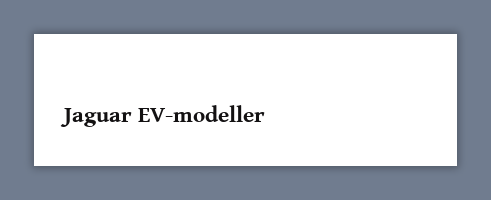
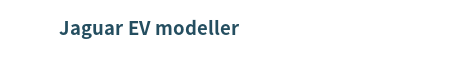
- Jaguar EV-modeller
+ Jaguar EV modeller

